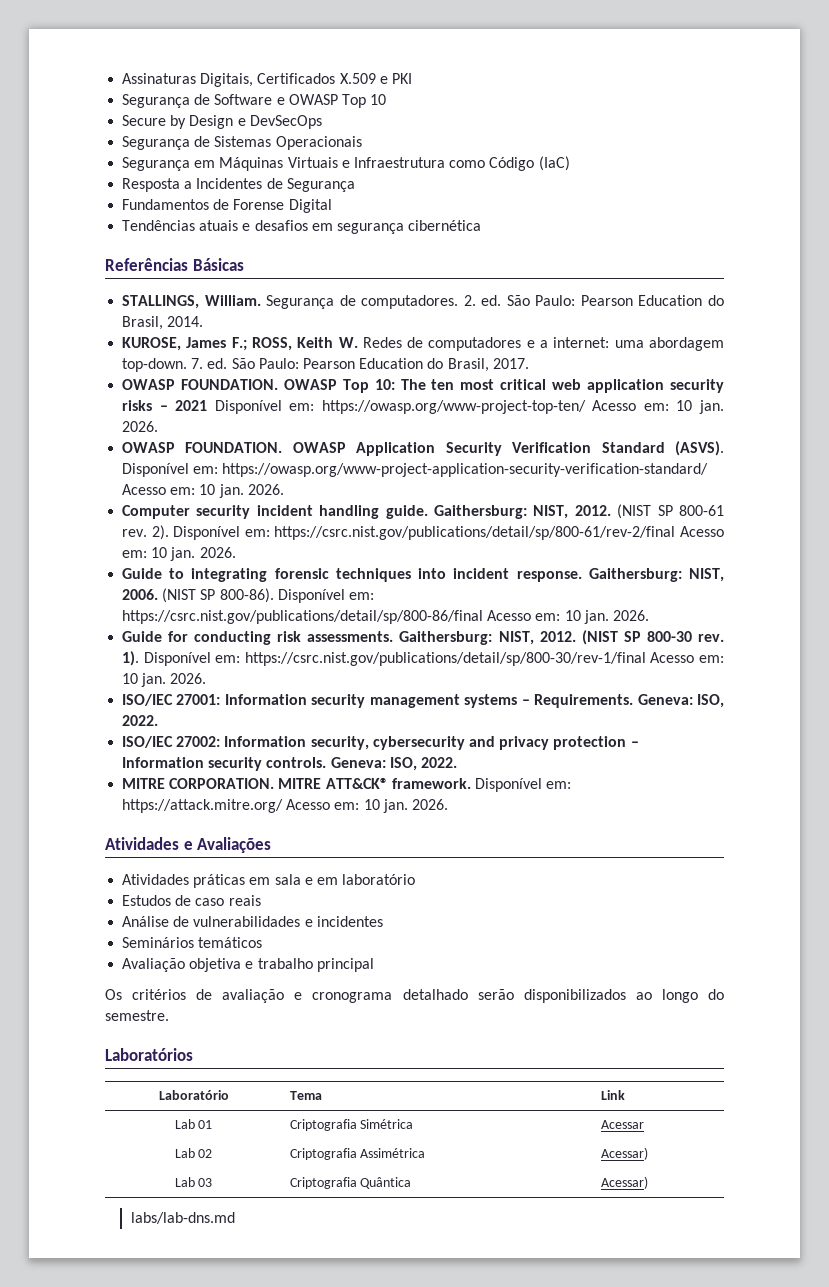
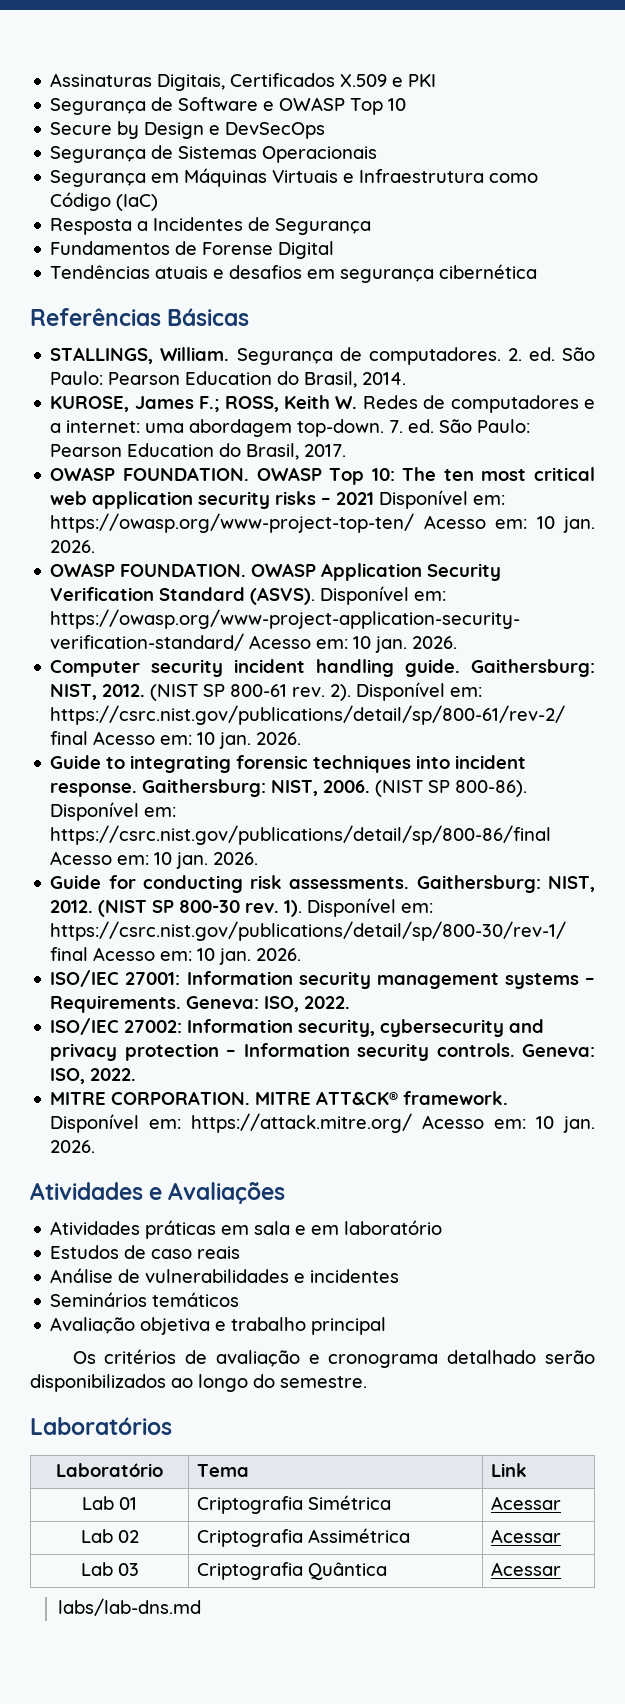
- Lab 02 | Criptografia Assimétrica | Acessar)
+ Lab 02 | Criptografia Assimétrica | Acessar
- Lab 03 | Criptografia Quântica | Acessar)
+ Lab 03 | Criptografia Quântica | Acessar

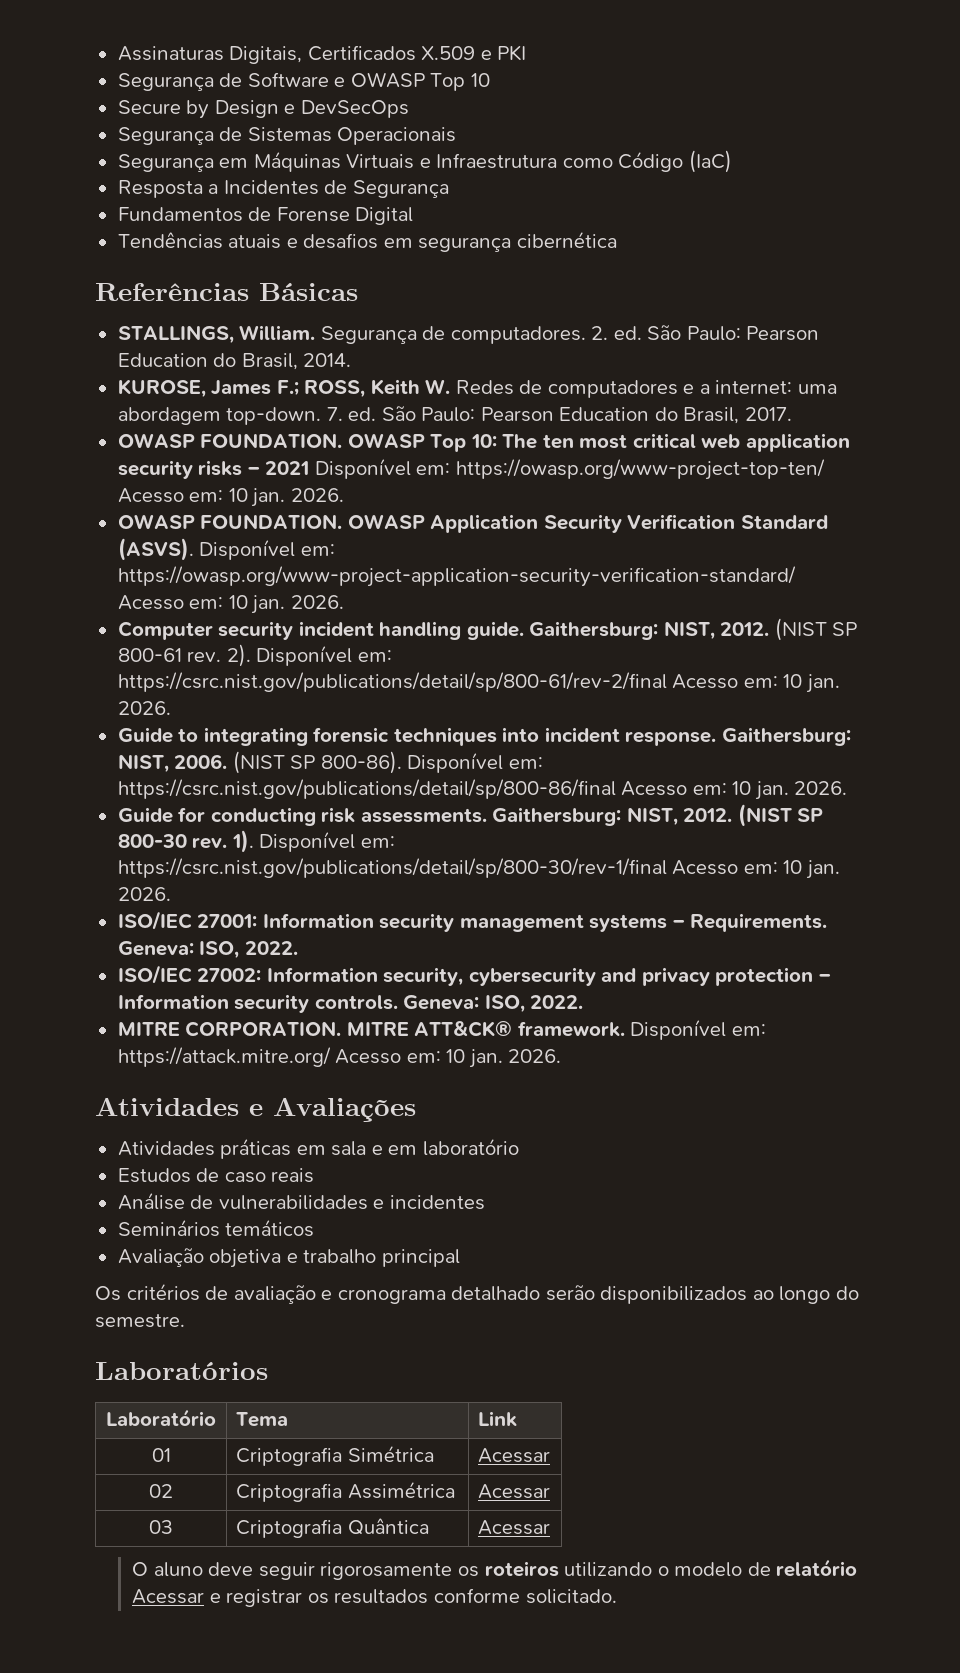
- Lab 01 | Criptografia Simétrica | Acessar
+ 01 | Criptografia Simétrica | Acessar
- Lab 02 | Criptografia Assimétrica | Acessar
+ 02 | Criptografia Assimétrica | Acessar
- Lab 03 | Criptografia Quântica | Acessar
+ 03 | Criptografia Quântica | Acessar
- labs/lab-dns.md
+ O aluno deve seguir rigorosamente os roteiros utilizando o modelo de relatório Acessar e registrar os resultados conforme solicitado.

